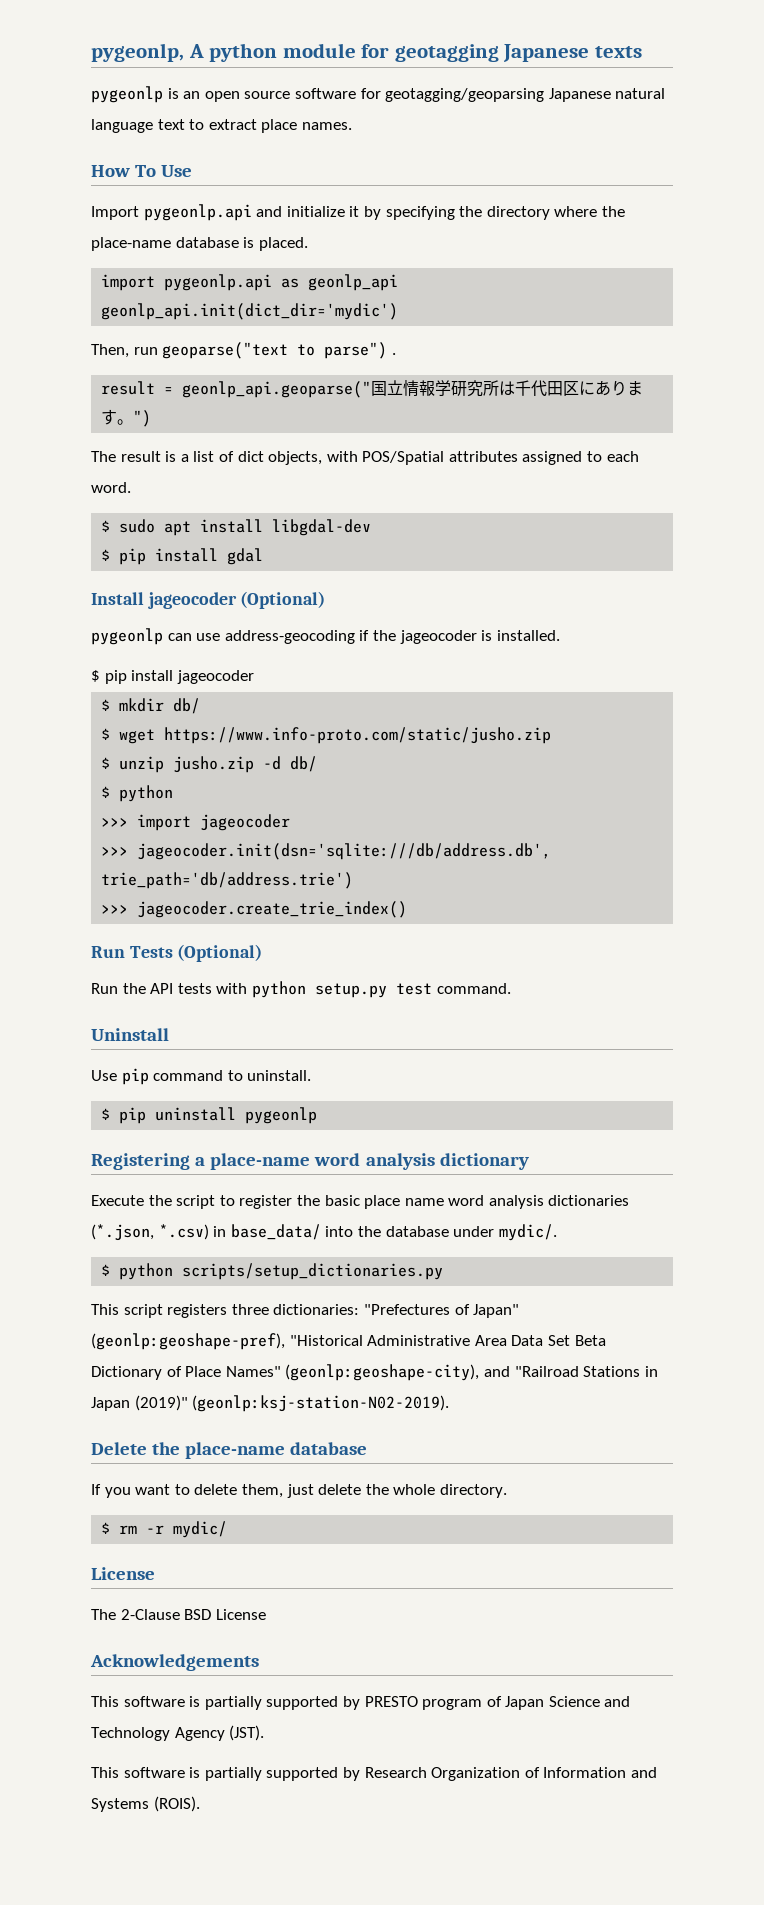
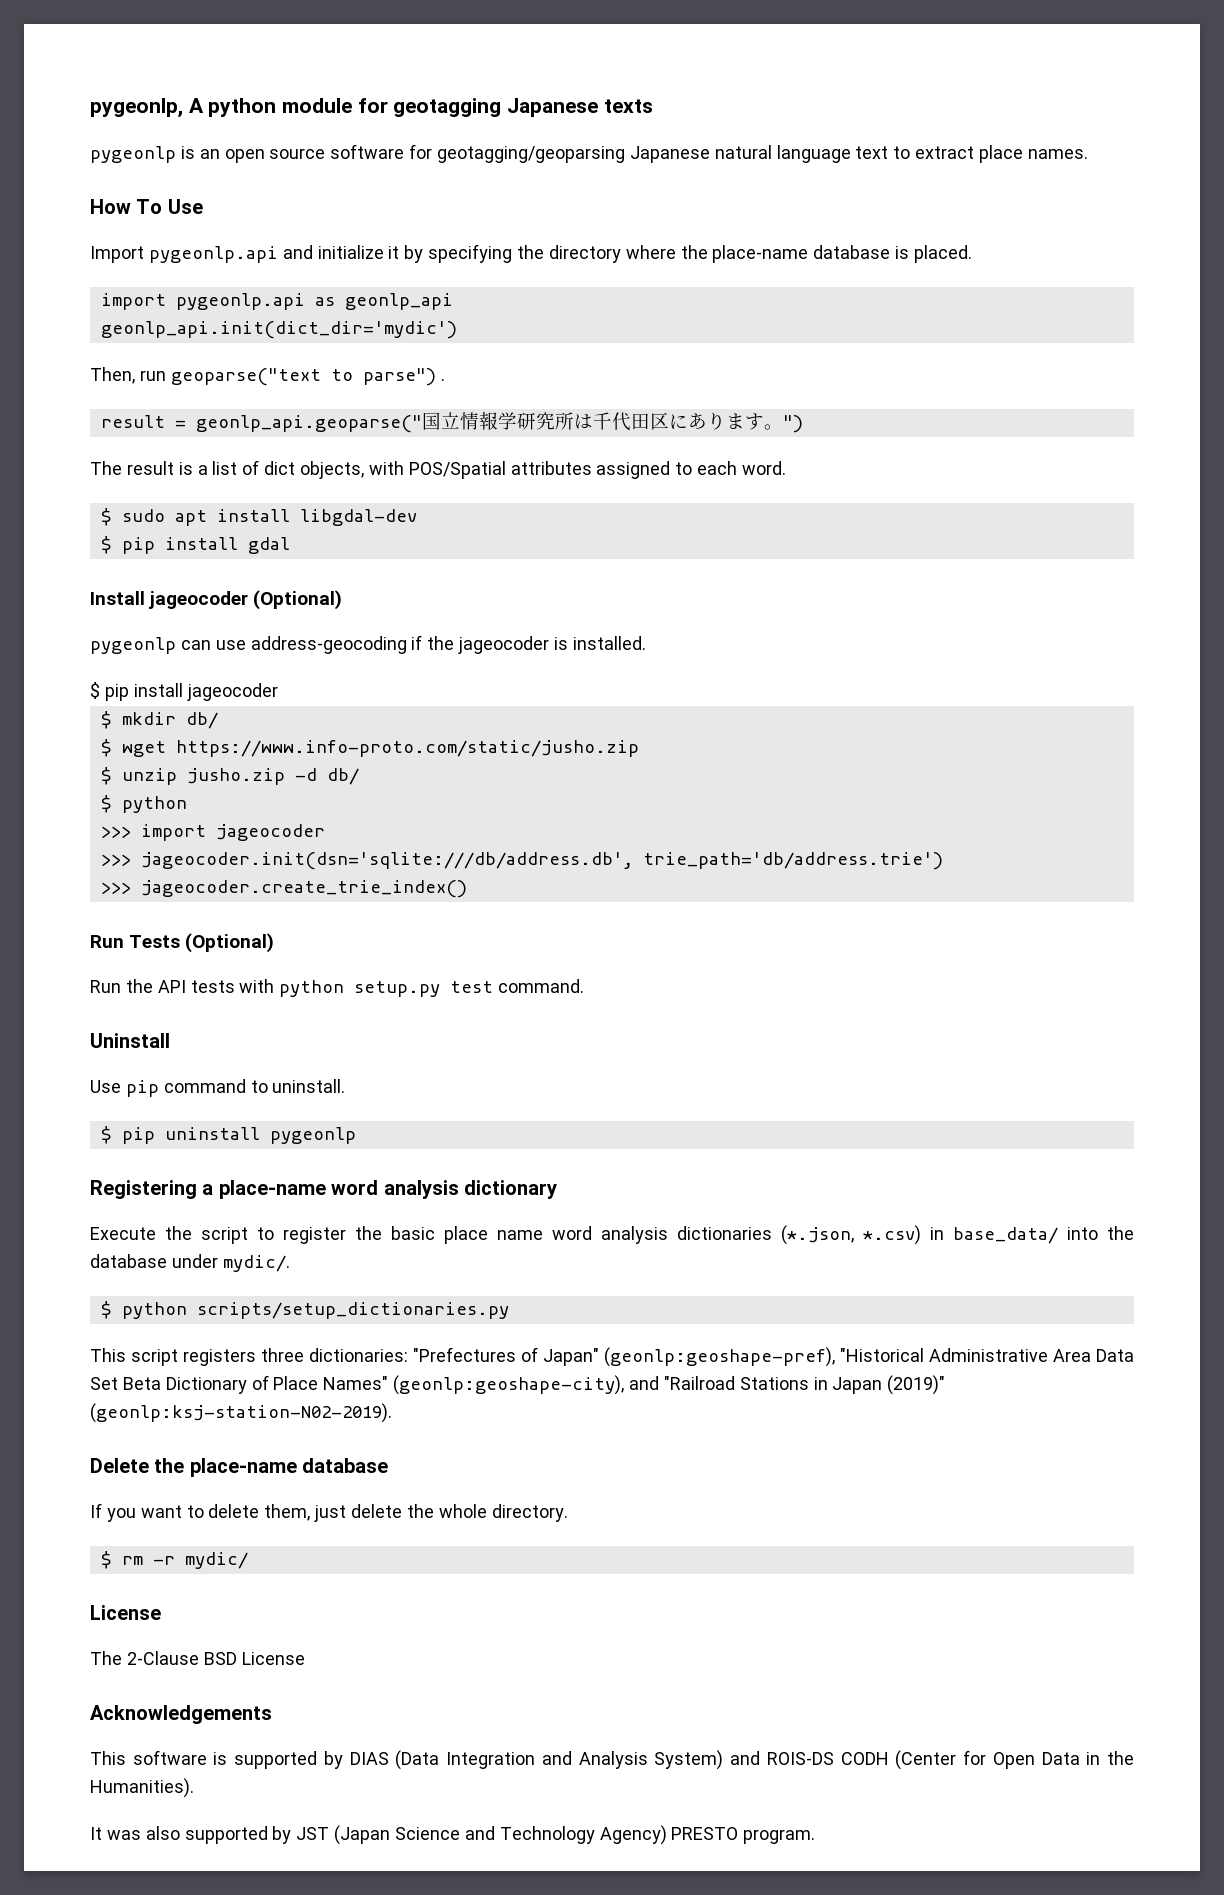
- This software is partially supported by PRESTO program of Japan Science and Technology Agency (JST).
- This software is partially supported by Research Organization of Information and Systems (ROIS).
+ This software is supported by DIAS (Data Integration and Analysis System) and ROIS-DS CODH (Center for Open Data in the Humanities).
+ It was also supported by JST (Japan Science and Technology Agency) PRESTO program.

